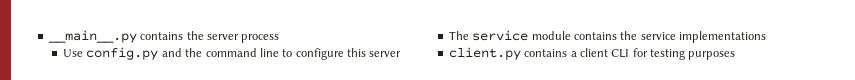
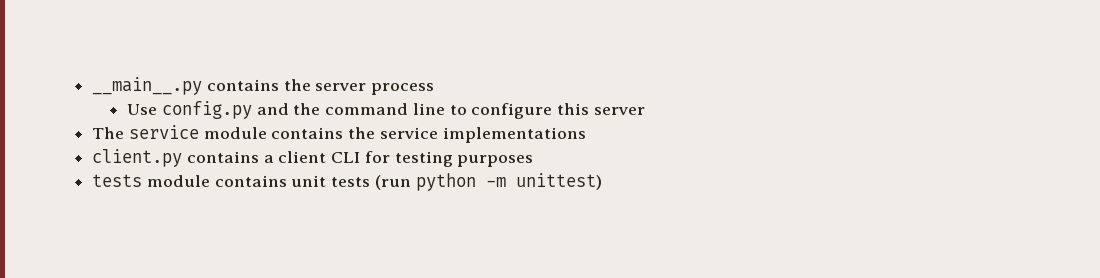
+ tests module contains unit tests (run python -m unittest)

